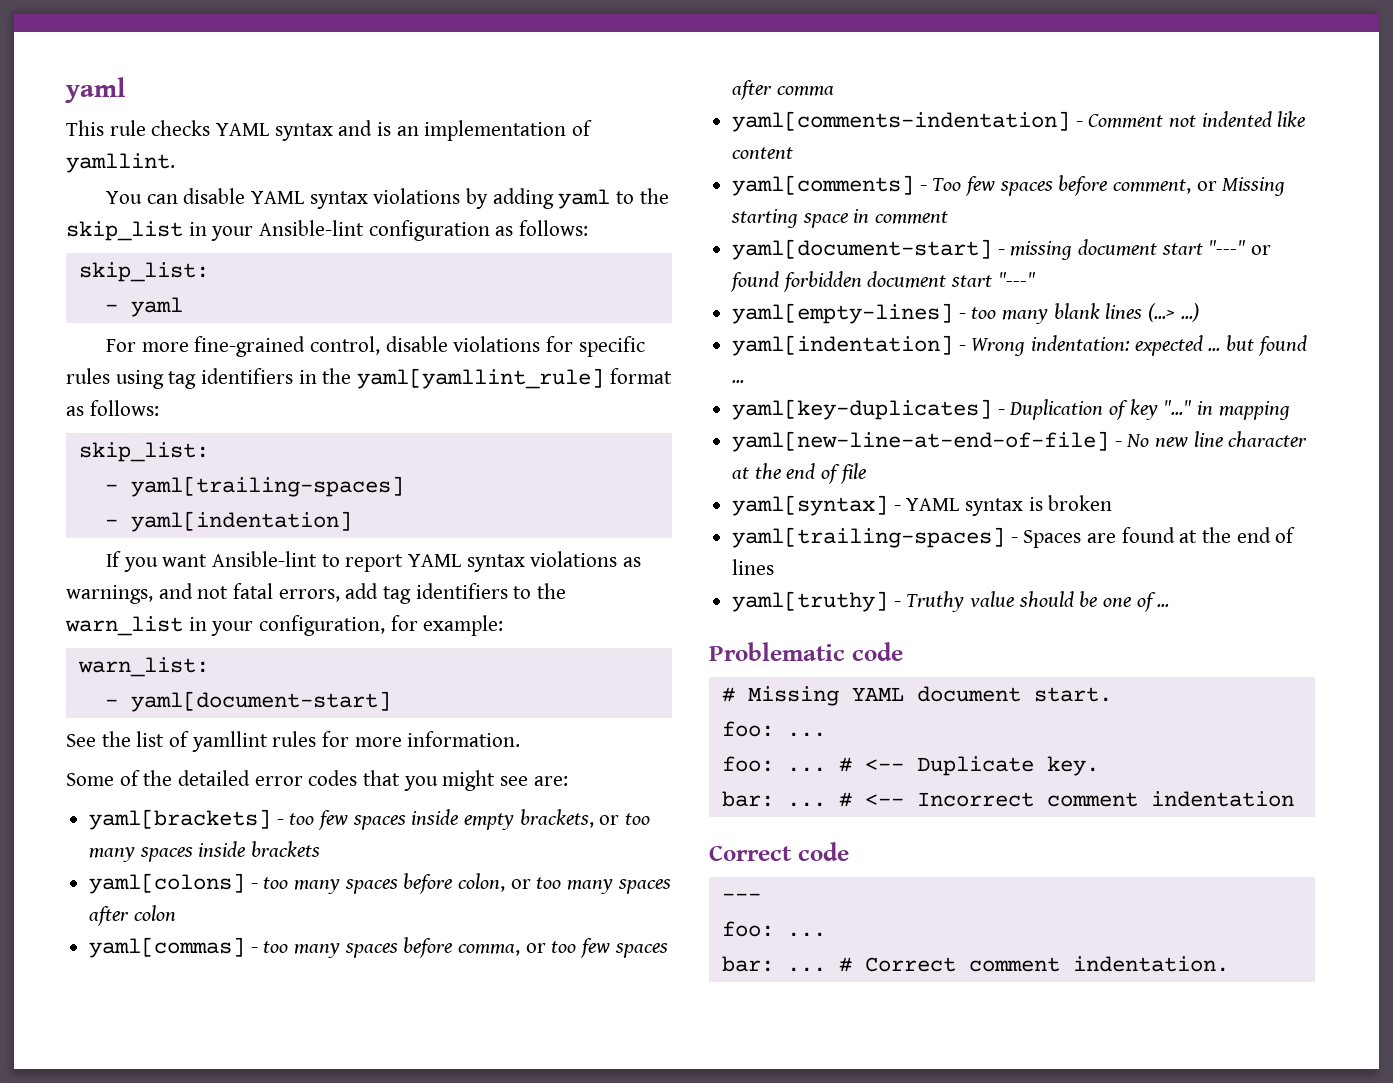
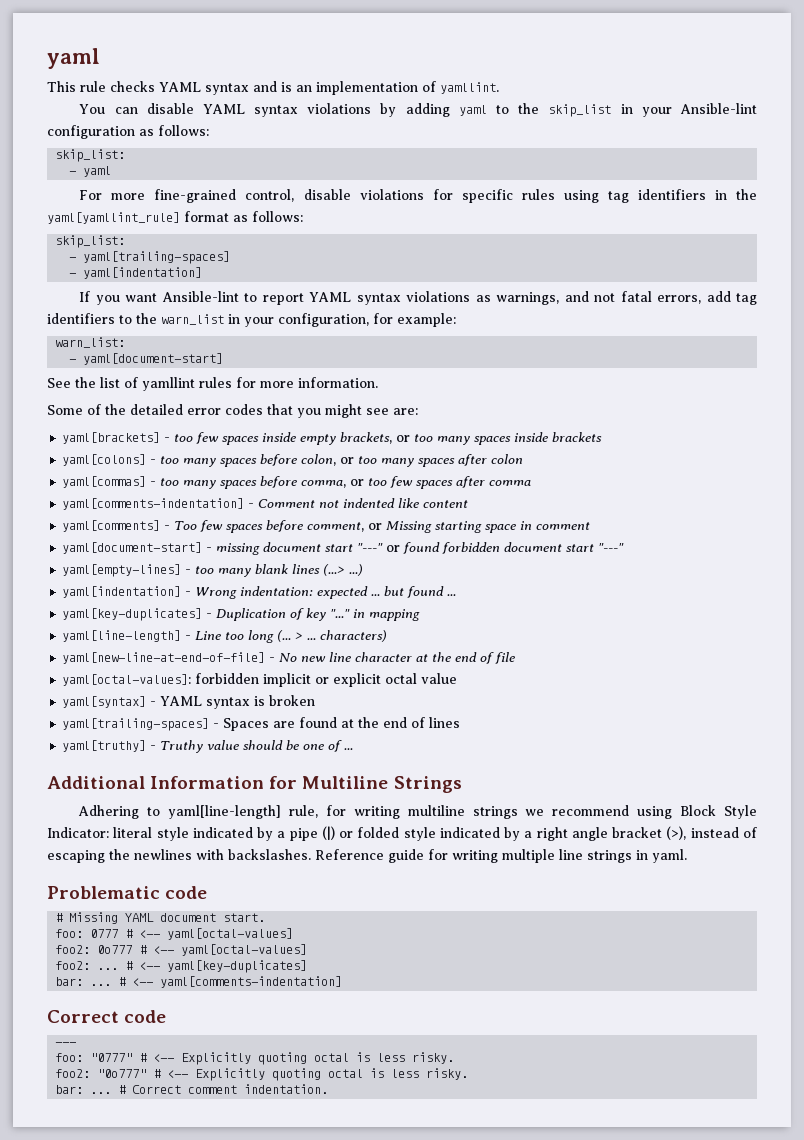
+ yaml[line-length] - Line too long (... > ... characters)
+ yaml[octal-values]: forbidden implicit or explicit octal value
+ Additional Information for Multiline Strings
+ Adhering to yaml[line-length] rule, for writing multiline strings we recommend using Block Style Indicator: literal style indicated by a pipe (|) or folded style indicated by a right angle bracket (>), instead of escaping the newlines with backslashes. Reference guide for writing multiple line strings in yaml.
  # Missing YAML document start.
- foo: ...
- foo: ... # <-- Duplicate key.
+ foo: 0777 # <-- yaml[octal-values]
+ foo2: 0o777 # <-- yaml[octal-values]
+ foo2: ... # <-- yaml[key-duplicates]
- # <-- Incorrect comment indentation
+ # <-- yaml[comments-indentation]
  ---
- foo: ...
+ foo: "0777" # <-- Explicitly quoting octal is less risky.
+ foo2: "0o777" # <-- Explicitly quoting octal is less risky.

